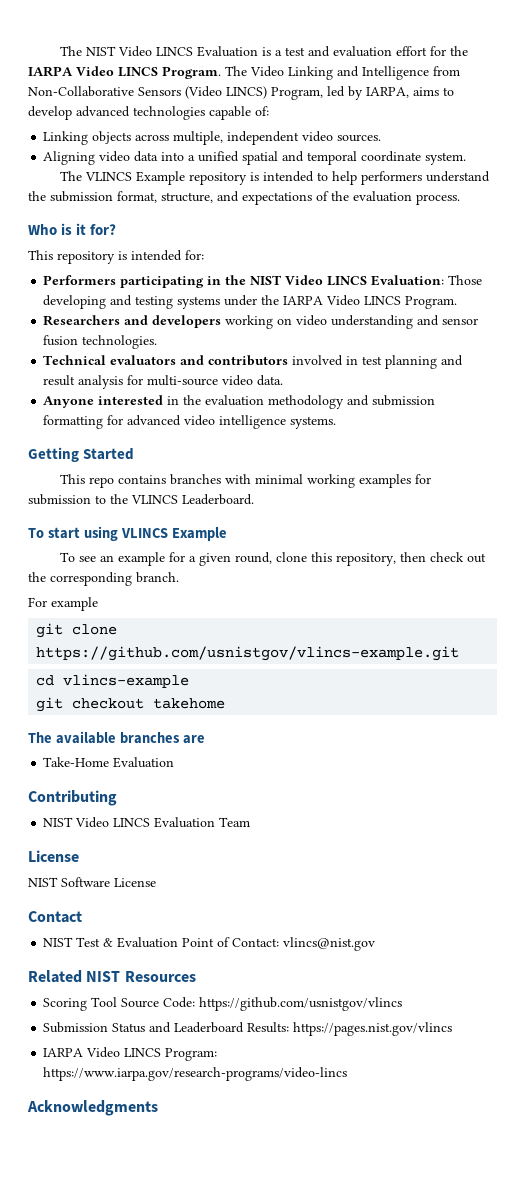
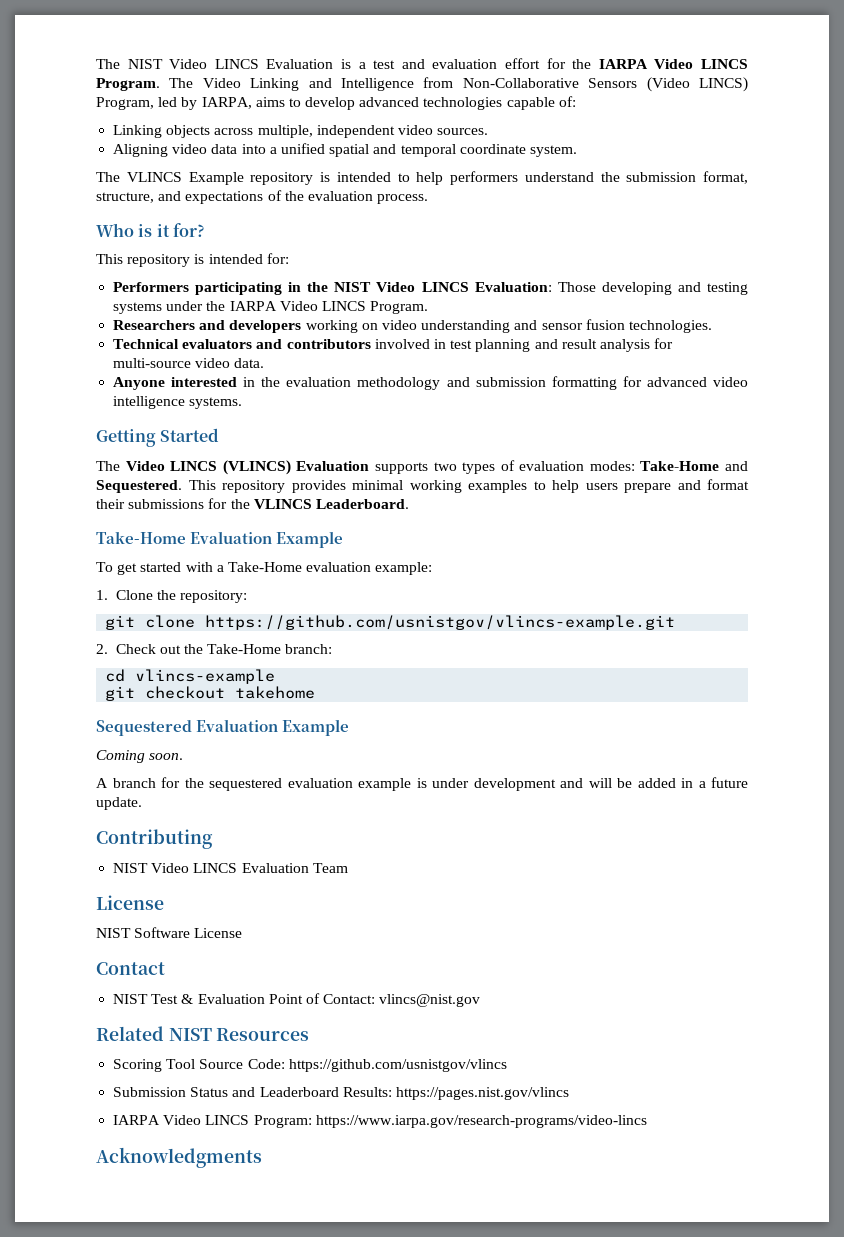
- This repo contains branches with minimal working examples for submission to the VLINCS Leaderboard.
- To start using VLINCS Example
- To see an example for a given round, clone this repository, then check out the corresponding branch.
- For example
+ The Video LINCS (VLINCS) Evaluation supports two types of evaluation modes: Take-Home and Sequestered. This repository provides minimal working examples to help users prepare and format their submissions for the VLINCS Leaderboard.
+ Take-Home Evaluation Example
+ To get started with a Take-Home evaluation example:
+ 1. Clone the repository:
  git clone https://github.com/usnistgov/vlincs-example.git
+ 2. Check out the Take-Home branch:
- The available branches are
- Take-Home Evaluation
+ Sequestered Evaluation Example
+ Coming soon.
+ A branch for the sequestered evaluation example is under development and will be added in a future update.

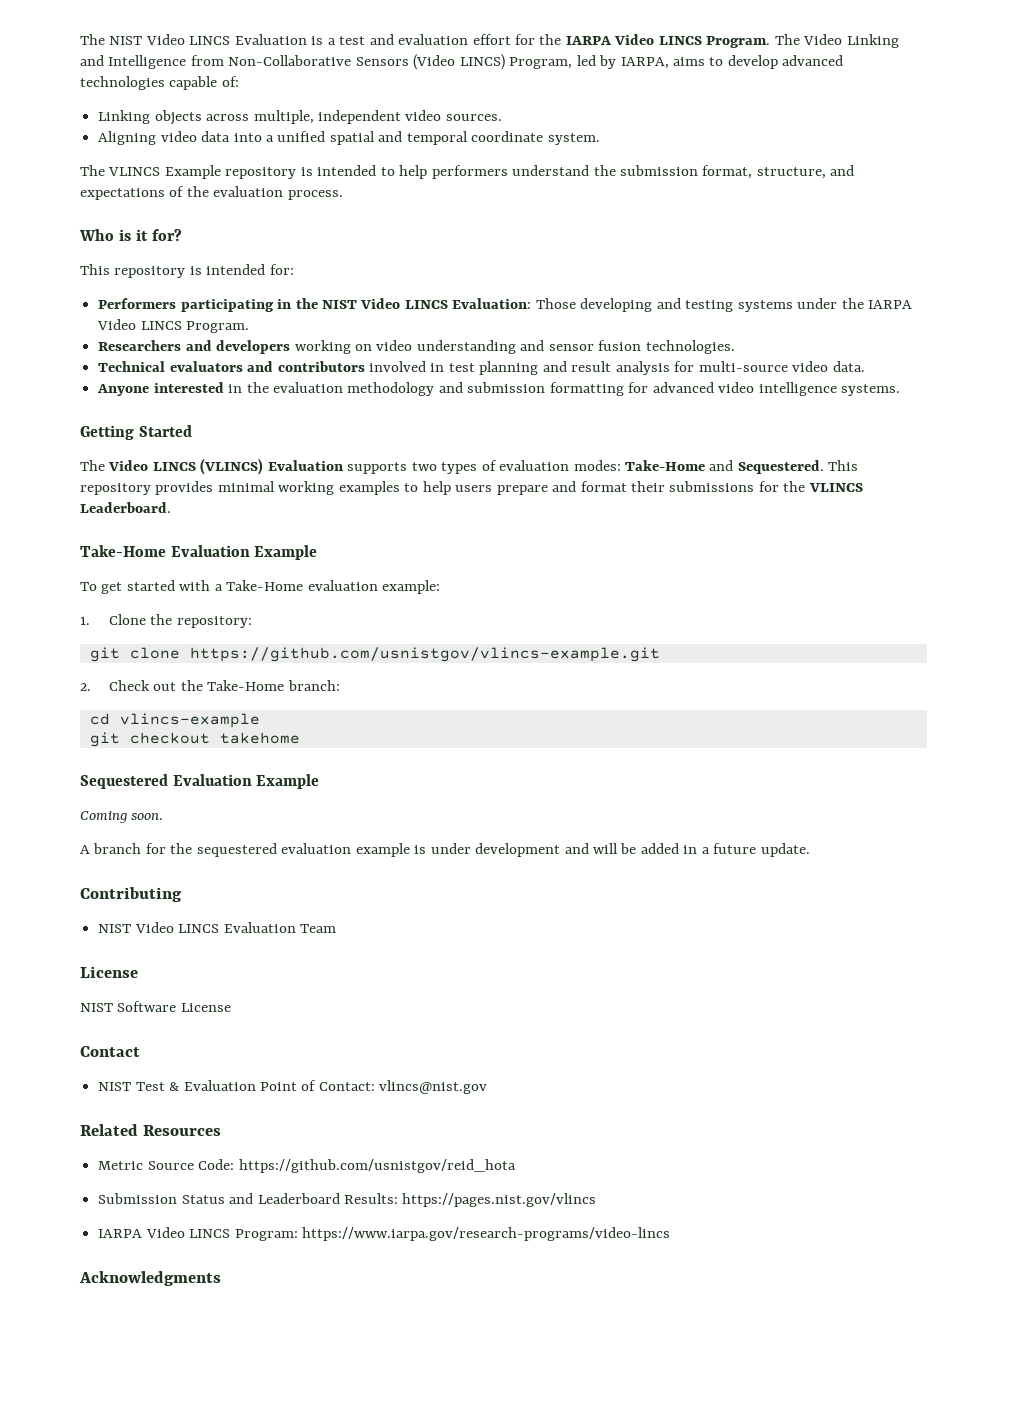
- Related NIST Resources
+ Related Resources
- Scoring Tool Source Code: https://github.com/usnistgov/vlincs
+ Metric Source Code: https://github.com/usnistgov/reid_hota

